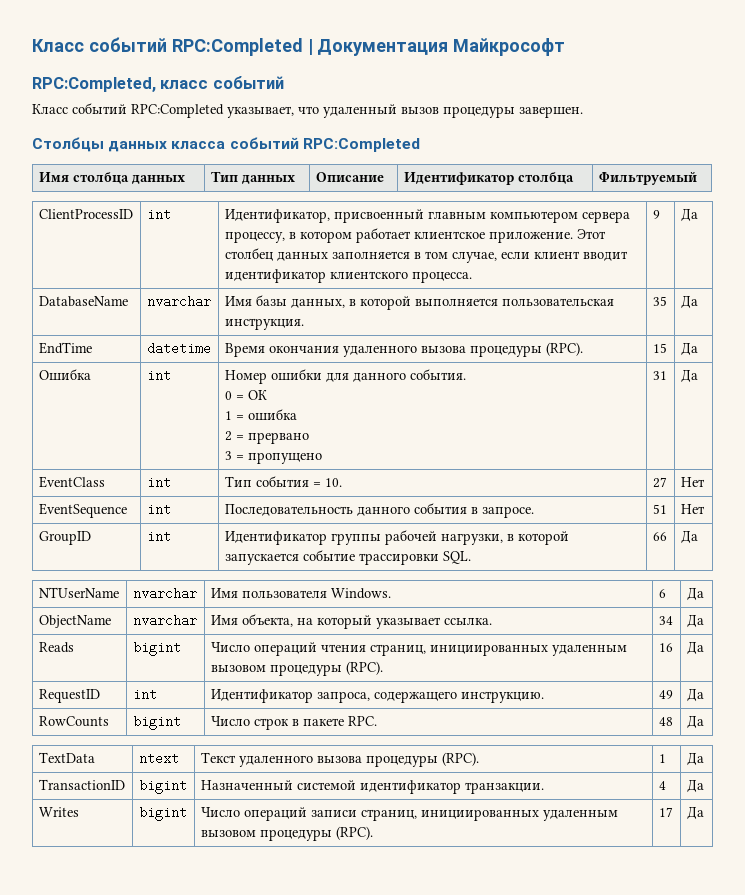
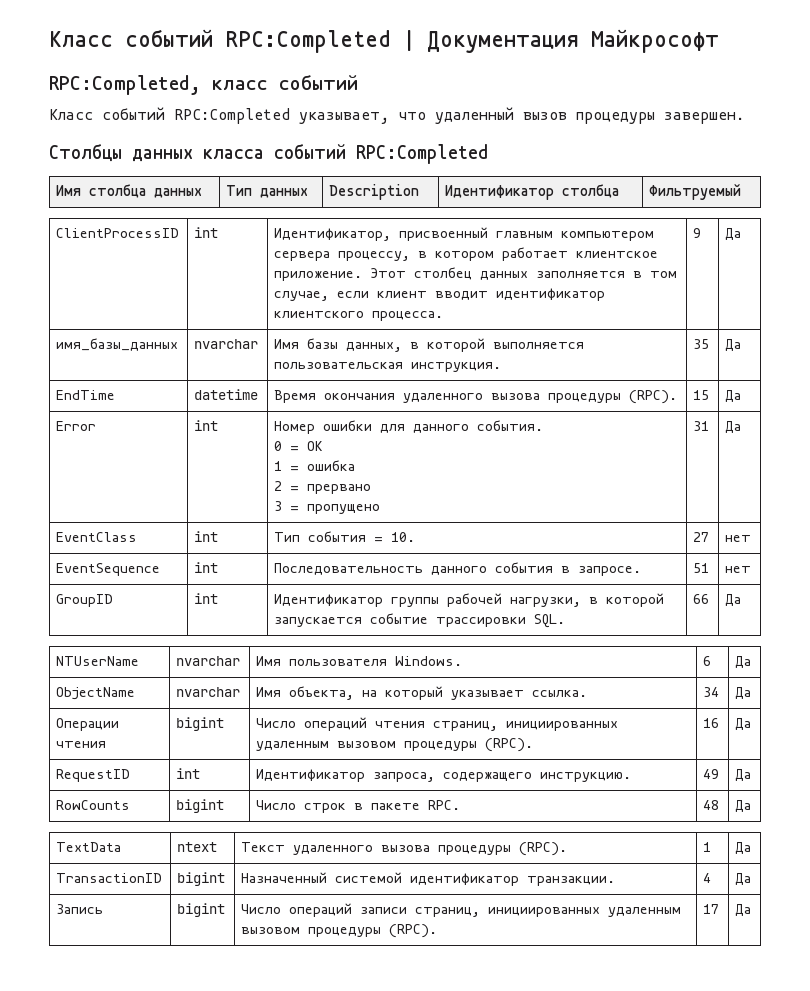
- Имя столбца данных | Тип данных | Описание | Идентификатор столбца | Фильтруемый
+ Имя столбца данных | Тип данных | Description | Идентификатор столбца | Фильтруемый
- DatabaseName | nvarchar | Имя базы данных, в которой выполняется пользовательская инструкция. | 35 | Да
+ имя_базы_данных | nvarchar | Имя базы данных, в которой выполняется пользовательская инструкция. | 35 | Да
- Ошибка | int | Номер ошибки для данного события.
+ Error | int | Номер ошибки для данного события.
- EventClass | int | Тип события = 10. | 27 | Нет
+ EventClass | int | Тип события = 10. | 27 | нет
- EventSequence | int | Последовательность данного события в запросе. | 51 | Нет
+ EventSequence | int | Последовательность данного события в запросе. | 51 | нет
- Reads | bigint | Число операций чтения страниц, инициированных удаленным вызовом процедуры (RPC). | 16 | Да
+ Операции чтения | bigint | Число операций чтения страниц, инициированных удаленным вызовом процедуры (RPC). | 16 | Да
- Writes | bigint | Число операций записи страниц, инициированных удаленным вызовом процедуры (RPC). | 17 | Да
+ Запись | bigint | Число операций записи страниц, инициированных удаленным вызовом процедуры (RPC). | 17 | Да

